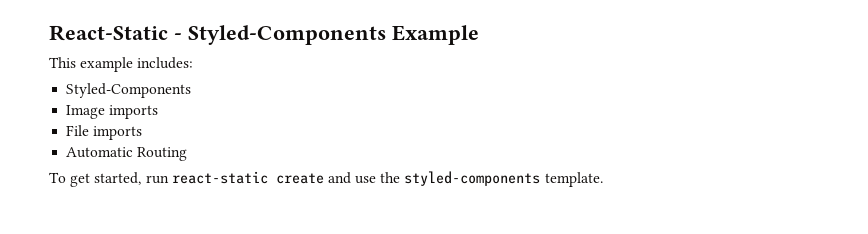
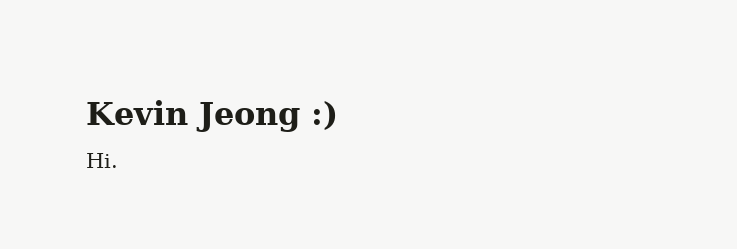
- React-Static - Styled-Components Example
- This example includes:
- Styled-Components
- Image imports
- File imports
- Automatic Routing
- To get started, run react-static create and use the styled-components template.
+ Kevin Jeong :)
+ Hi.

